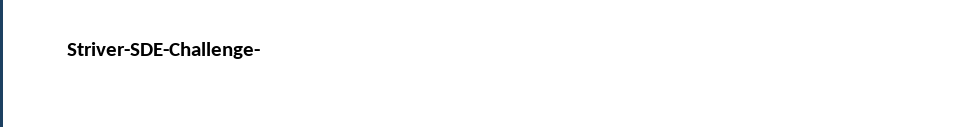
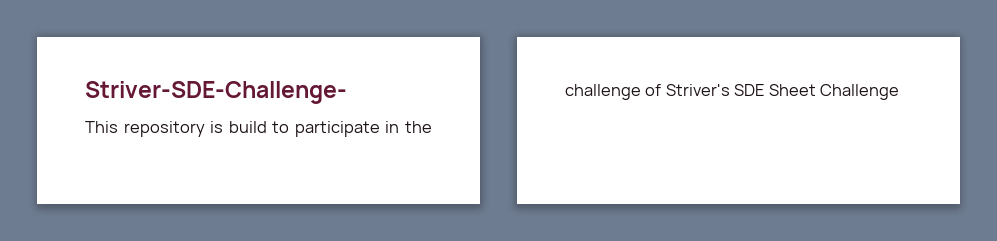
+ This repository is build to participate in the challenge of Striver's SDE Sheet Challenge

